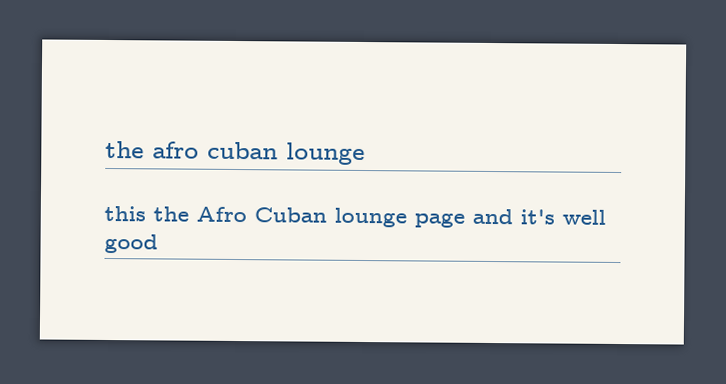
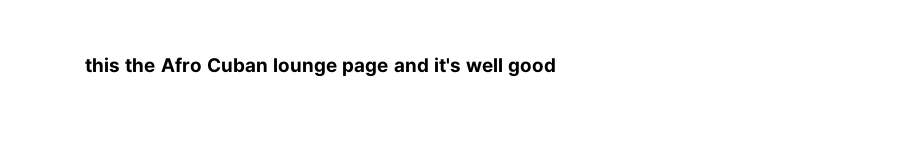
- the afro cuban lounge

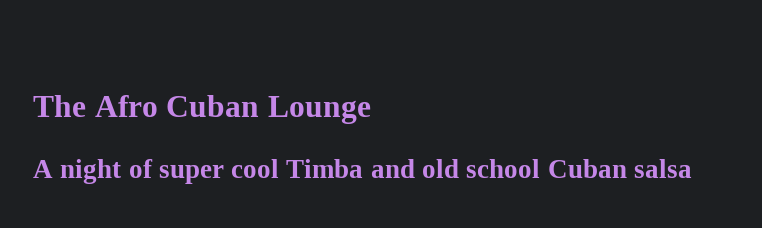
- this the Afro Cuban lounge page and it's well good
+ The Afro Cuban Lounge
+ A night of super cool Timba and old school Cuban salsa

